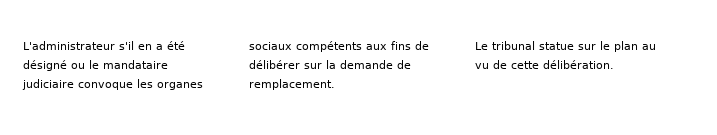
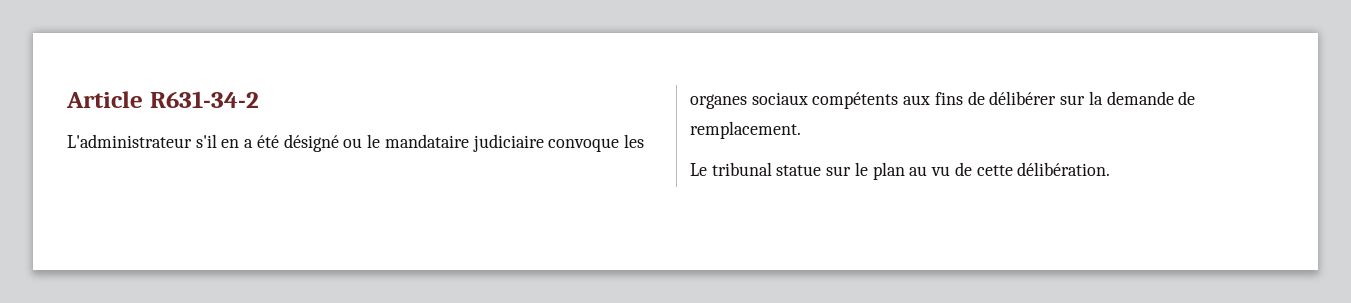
+ Article R631-34-2

